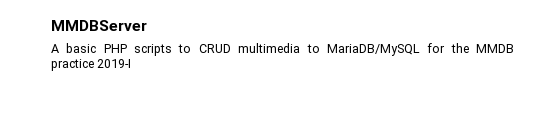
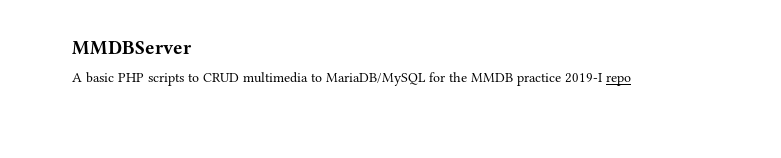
- A basic PHP scripts to CRUD multimedia to MariaDB/MySQL for the MMDB practice 2019-I
+ A basic PHP scripts to CRUD multimedia to MariaDB/MySQL for the MMDB practice 2019-I repo

